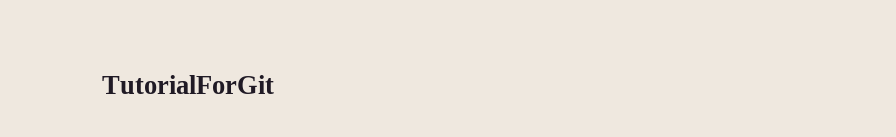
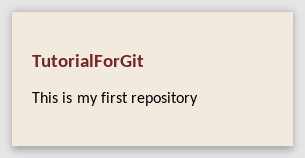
+ This is my first repository

